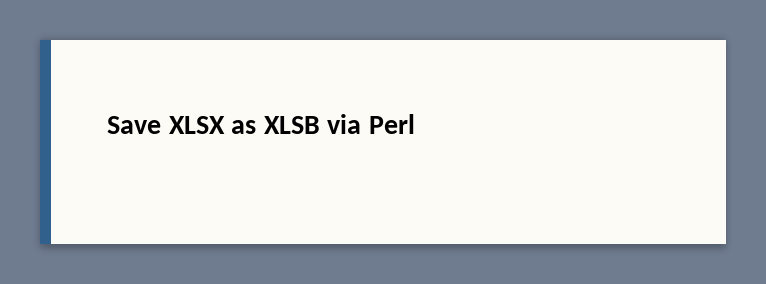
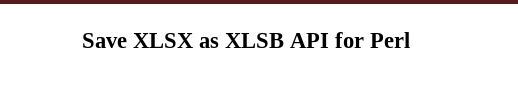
- Save XLSX as XLSB via Perl
+ Save XLSX as XLSB API for Perl

